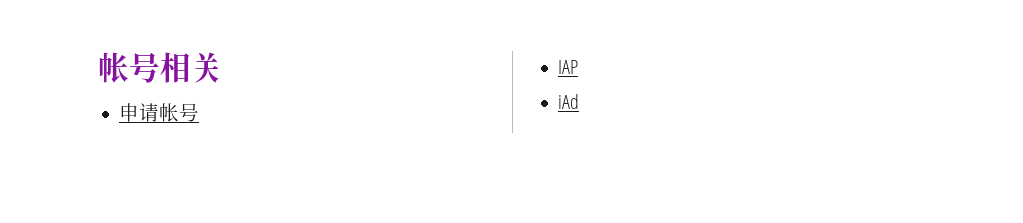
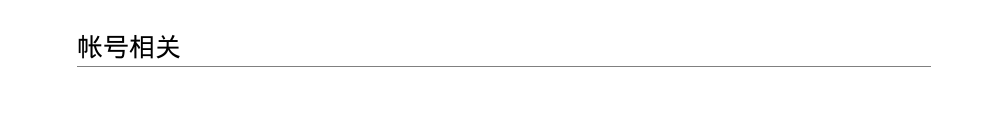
- 申请帐号
- IAP
- iAd

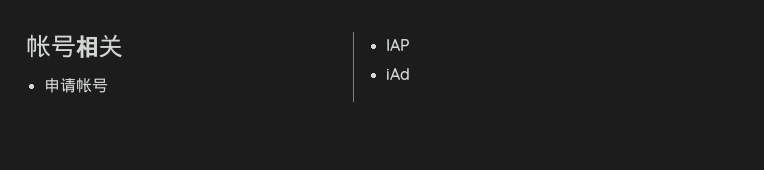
+ 申请帐号
+ IAP
+ iAd

